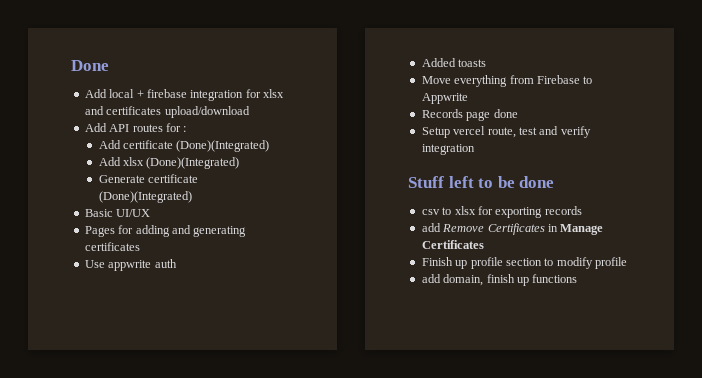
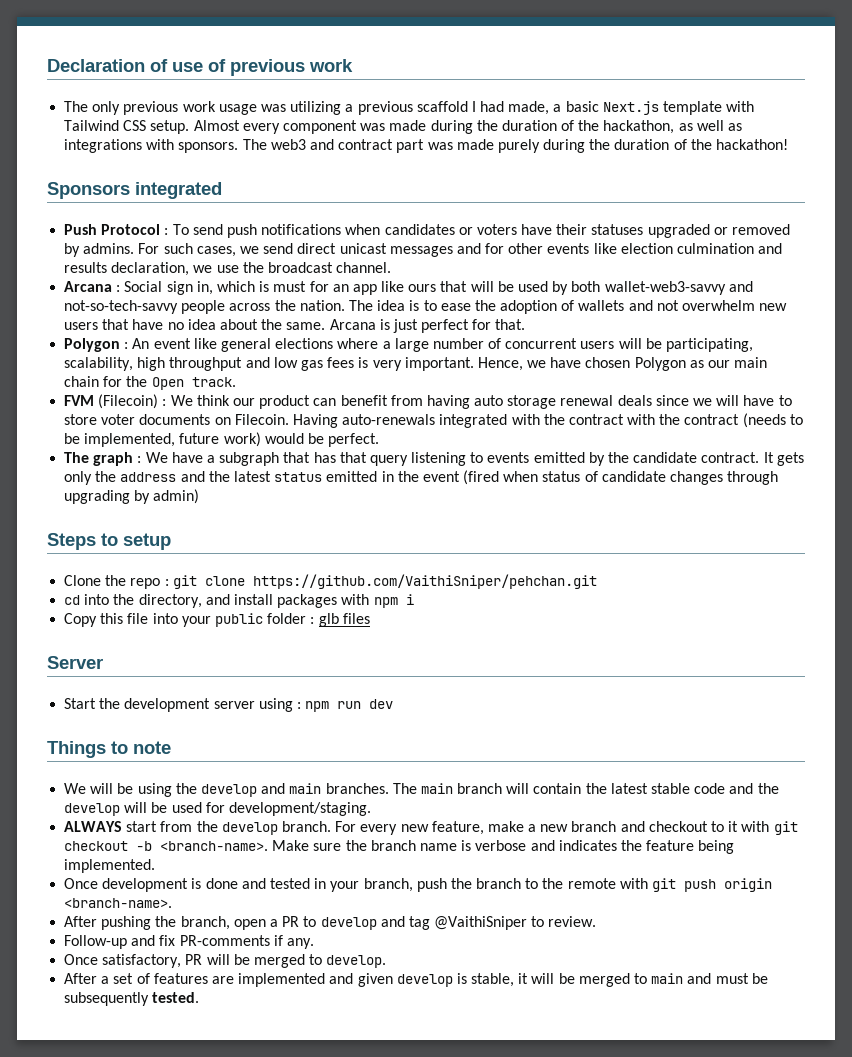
- Done
- Add local + firebase integration for xlsx and certificates upload/download
- Add API routes for :
- Add certificate (Done)(Integrated)
- Add xlsx (Done)(Integrated)
- Generate certificate (Done)(Integrated)
- Basic UI/UX
- Pages for adding and generating certificates
- Use appwrite auth
- Added toasts
- Move everything from Firebase to Appwrite
- Records page done
- Setup vercel route, test and verify integration
- Stuff left to be done
- csv to xlsx for exporting records
- add Remove Certificates in Manage Certificates
- Finish up profile section to modify profile
- add domain, finish up functions
+ Declaration of use of previous work
+ The only previous work usage was utilizing a previous scaffold I had made, a basic Next.js template with Tailwind CSS setup. Almost every component was made during the duration of the hackathon, as well as integrations with sponsors. The web3 and contract part was made purely during the duration of the hackathon!
+ Sponsors integrated
+ Push Protocol : To send push notifications when candidates or voters have their statuses upgraded or removed by admins. For such cases, we send direct unicast messages and for other events like election culmination and results declaration, we use the broadcast channel.
+ Arcana : Social sign in, which is must for an app like ours that will be used by both wallet-web3-savvy and not-so-tech-savvy people across the nation. The idea is to ease the adoption of wallets and not overwhelm new users that have no idea about the same. Arcana is just perfect for that.
+ Polygon : An event like general elections where a large number of concurrent users will be participating, scalability, high throughput and low gas fees is very important. Hence, we have chosen Polygon as our main chain for the Open track.
+ FVM (Filecoin) : We think our product can benefit from having auto storage renewal deals since we will have to store voter documents on Filecoin. Having auto-renewals integrated with the contract with the contract (needs to be implemented, future work) would be perfect.
+ The graph : We have a subgraph that has that query listening to events emitted by the candidate contract. It gets only the address and the latest status emitted in the event (fired when status of candidate changes through upgrading by admin)
+ Steps to setup
+ Clone the repo : git clone https://github.com/VaithiSniper/pehchan.git
+ cd into the directory, and install packages with npm i
+ Copy this file into your public folder : glb files
+ Server
+ Start the development server using : npm run dev
+ Things to note
+ We will be using the develop and main branches. The main branch will contain the latest stable code and the develop will be used for development/staging.
+ ALWAYS start from the develop branch. For every new feature, make a new branch and checkout to it with git checkout -b <branch-name>. Make sure the branch name is verbose and indicates the feature being implemented.
+ Once development is done and tested in your branch, push the branch to the remote with git push origin <branch-name>.
+ After pushing the branch, open a PR to develop and tag @VaithiSniper to review.
+ Follow-up and fix PR-comments if any.
+ Once satisfactory, PR will be merged to develop.
+ After a set of features are implemented and given develop is stable, it will be merged to main and must be subsequently tested.

